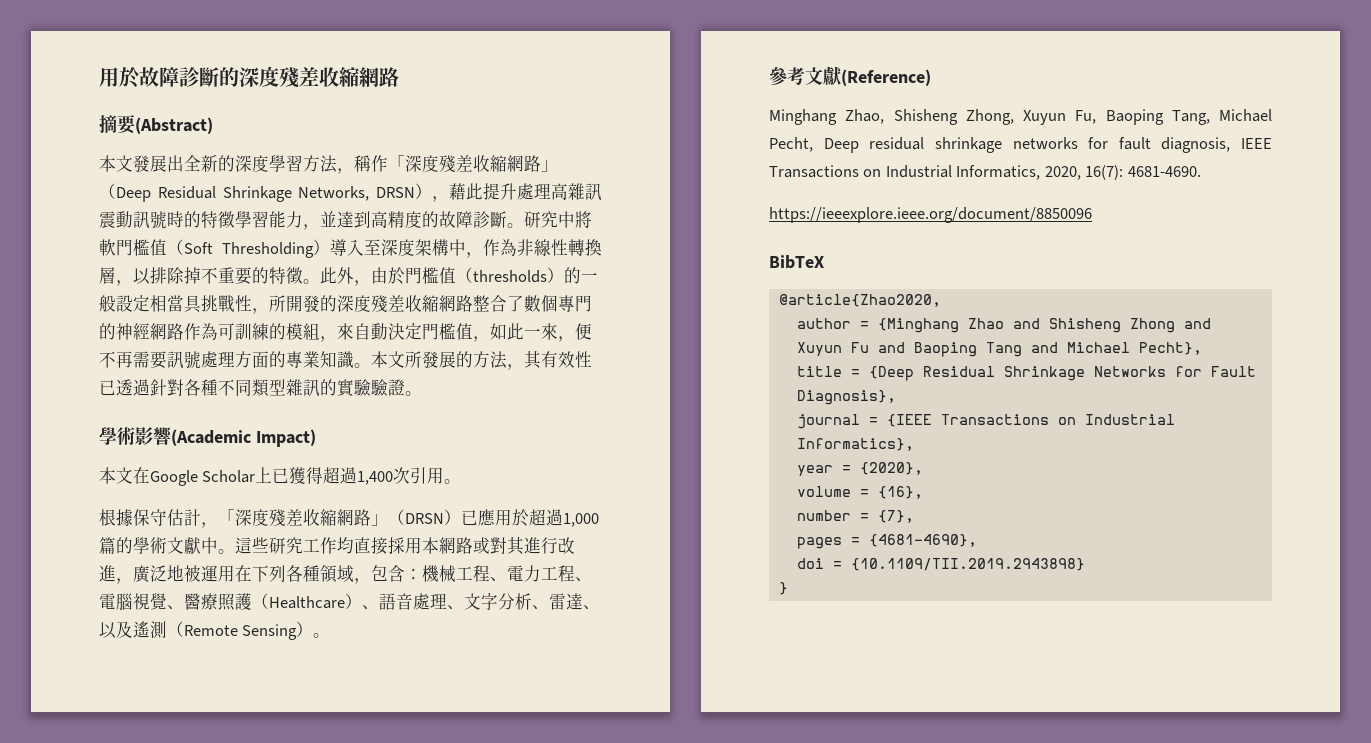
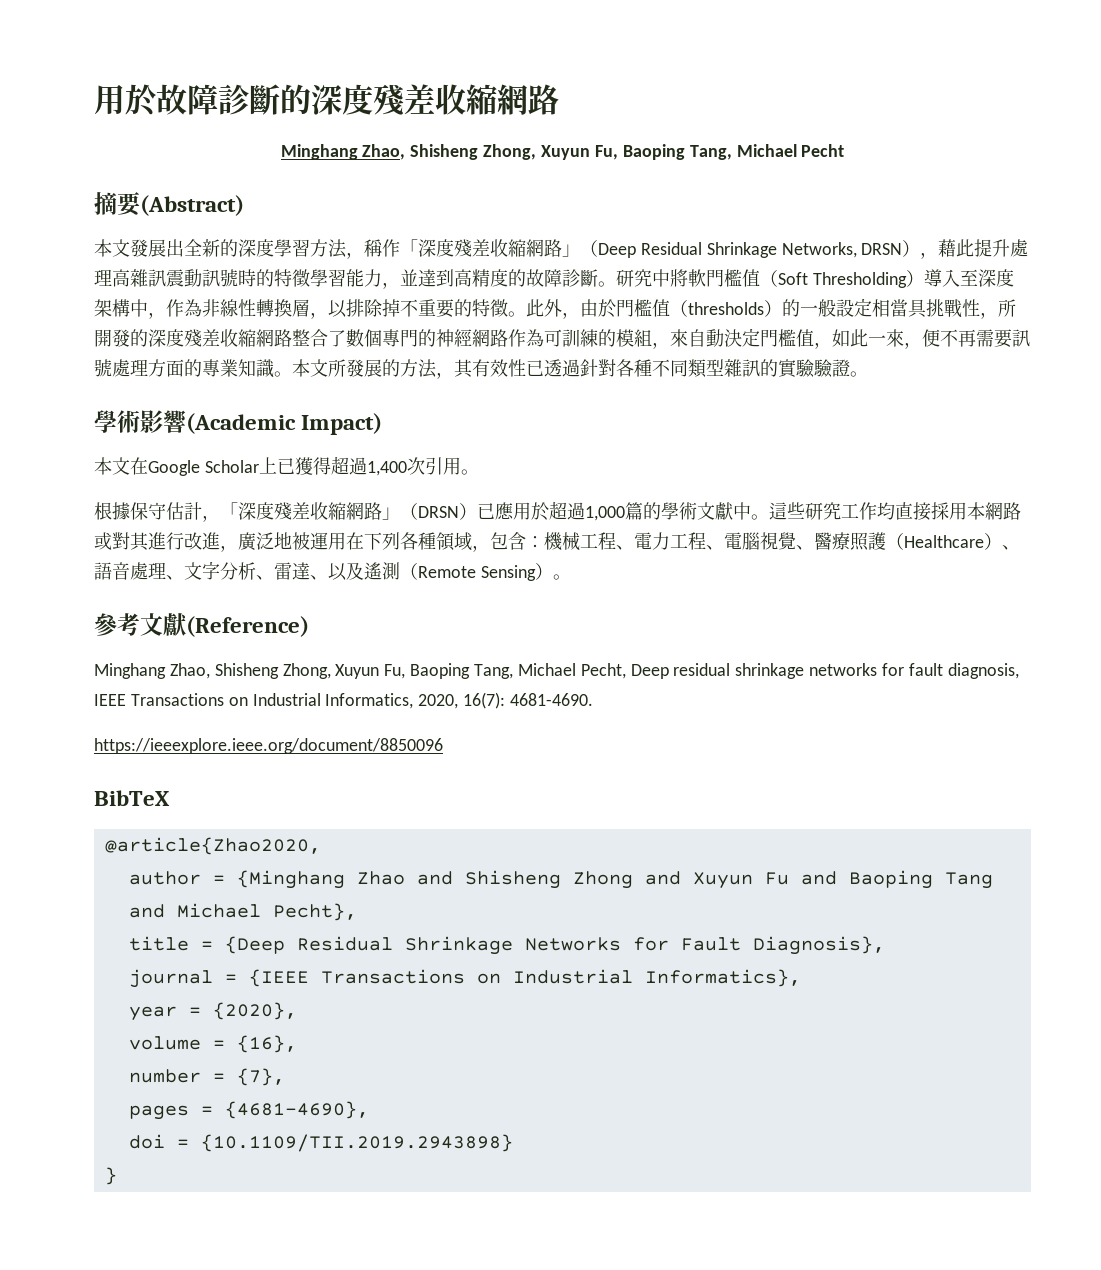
+ Minghang Zhao, Shisheng Zhong, Xuyun Fu, Baoping Tang, Michael Pecht

